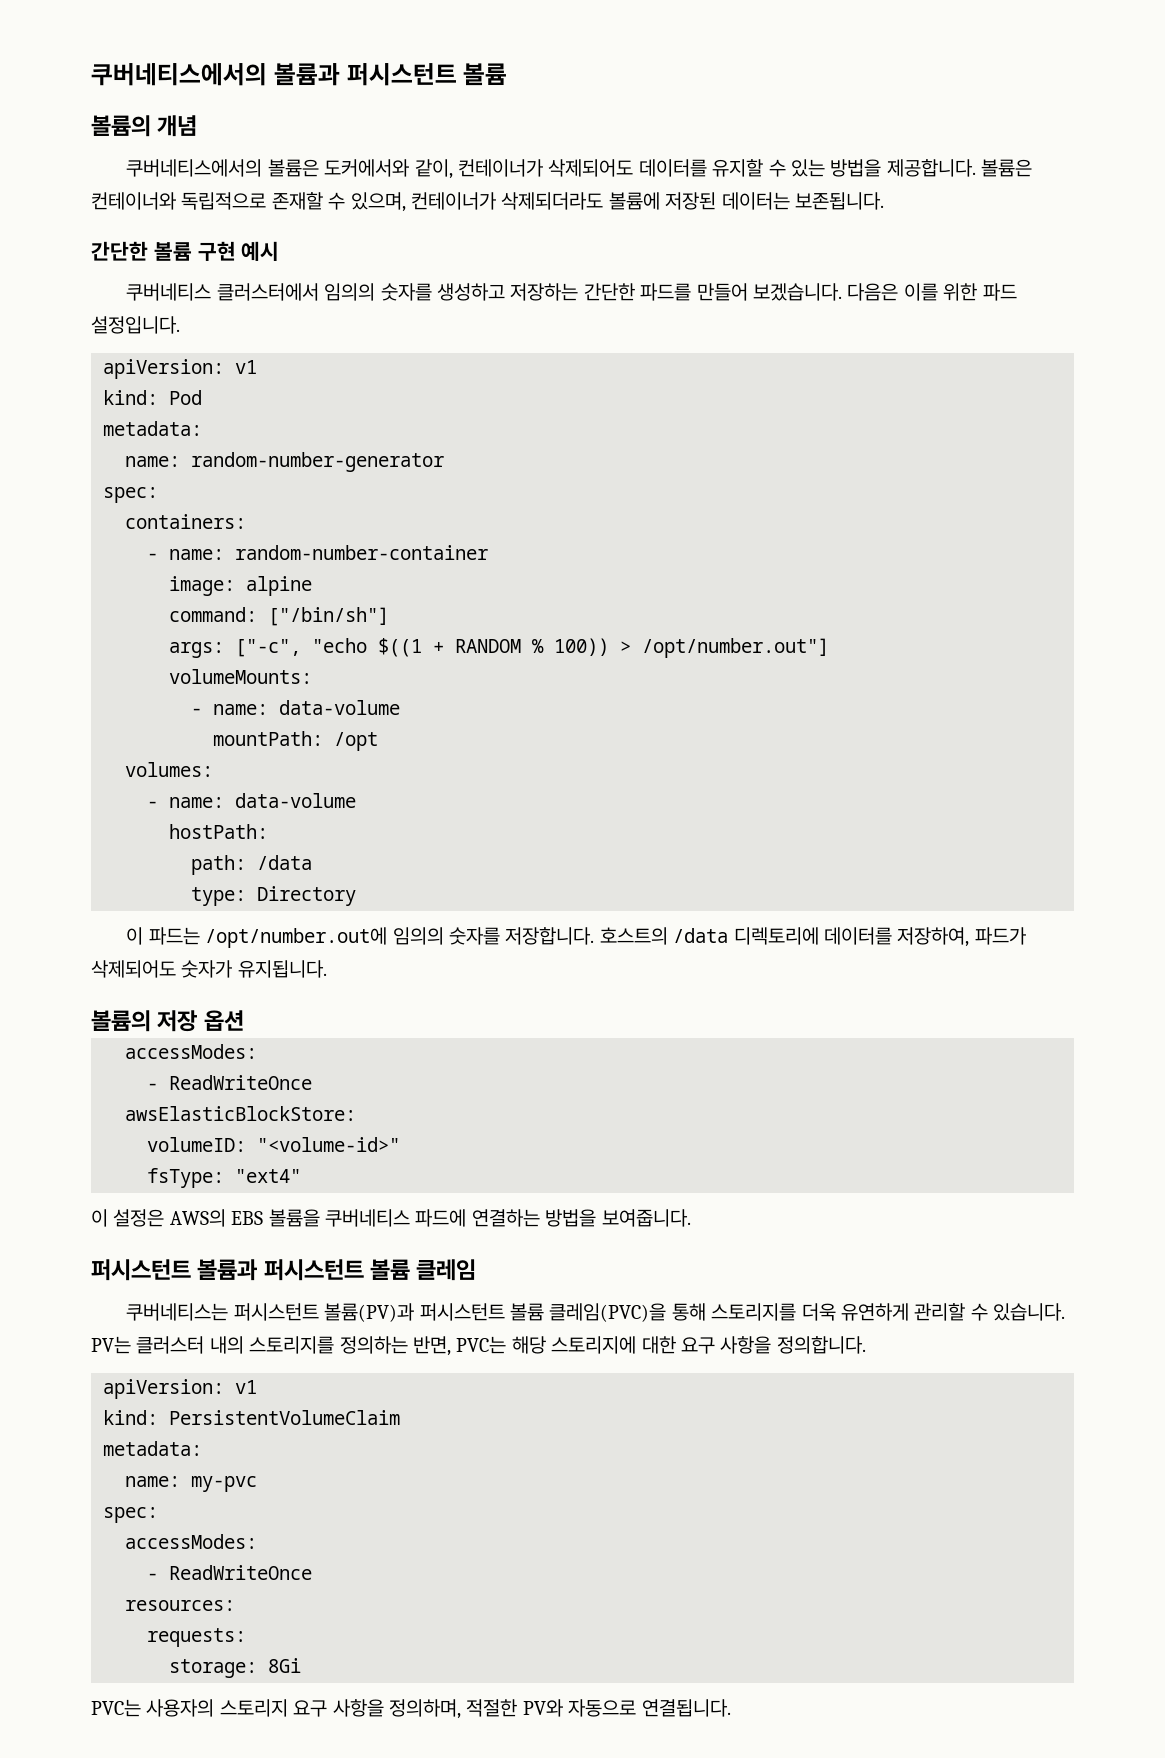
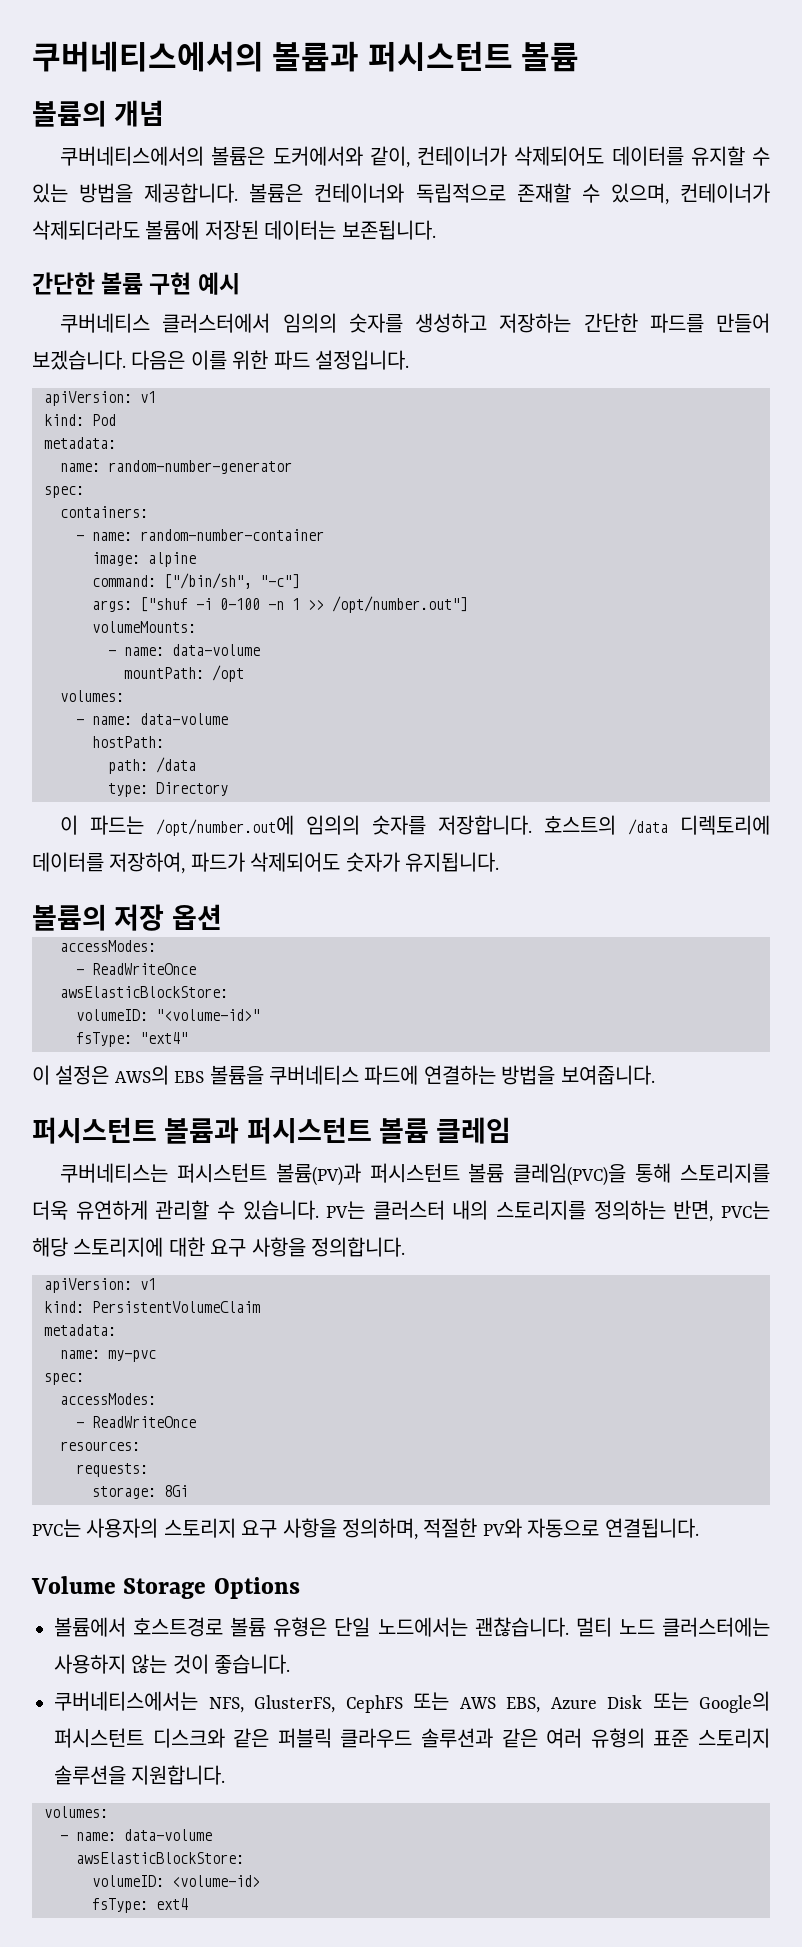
- command: ["/bin/sh"]
+ command: ["/bin/sh", "-c"]
- args: ["-c", "echo $((1 + RANDOM % 100)) > /opt/number.out"]
+ args: ["shuf -i 0-100 -n 1 >> /opt/number.out"]
+ Volume Storage Options
+ 볼륨에서 호스트경로 볼륨 유형은 단일 노드에서는 괜찮습니다. 멀티 노드 클러스터에는 사용하지 않는 것이 좋습니다.
+ 쿠버네티스에서는 NFS, GlusterFS, CephFS 또는 AWS EBS, Azure Disk 또는 Google의 퍼시스턴트 디스크와 같은 퍼블릭 클라우드 솔루션과 같은 여러 유형의 표준 스토리지 솔루션을 지원합니다.
+ volumes:
+ - name: data-volume
+ awsElasticBlockStore:
+ volumeID: <volume-id>
+ fsType: ext4

